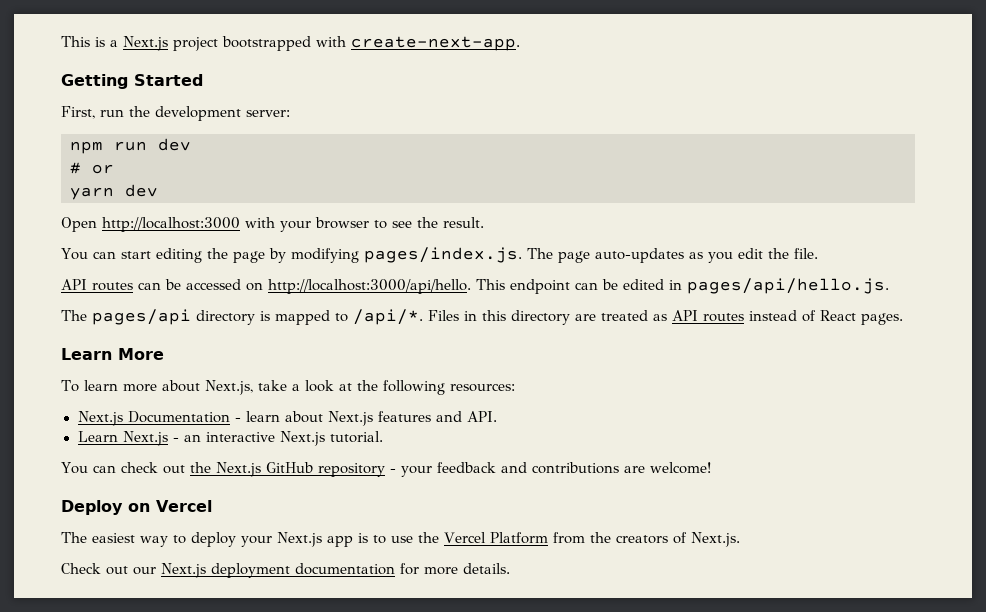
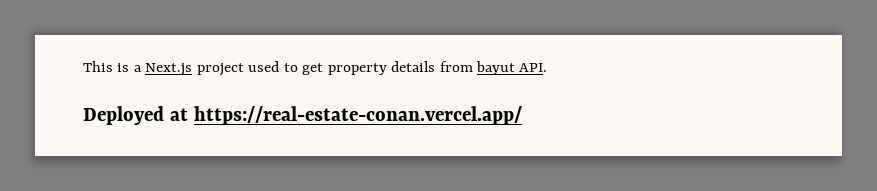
- This is a Next.js project bootstrapped with create-next-app.
- Getting Started
- First, run the development server:
- npm run dev
- # or
- yarn dev
- Open http://localhost:3000 with your browser to see the result.
- You can start editing the page by modifying pages/index.js. The page auto-updates as you edit the file.
- API routes can be accessed on http://localhost:3000/api/hello. This endpoint can be edited in pages/api/hello.js.
- The pages/api directory is mapped to /api/*. Files in this directory are treated as API routes instead of React pages.
- Learn More
- To learn more about Next.js, take a look at the following resources:
- Next.js Documentation - learn about Next.js features and API.
- Learn Next.js - an interactive Next.js tutorial.
- You can check out the Next.js GitHub repository - your feedback and contributions are welcome!
- Deploy on Vercel
- The easiest way to deploy your Next.js app is to use the Vercel Platform from the creators of Next.js.
- Check out our Next.js deployment documentation for more details.
+ This is a Next.js project used to get property details from bayut API.
+ Deployed at https://real-estate-conan.vercel.app/

